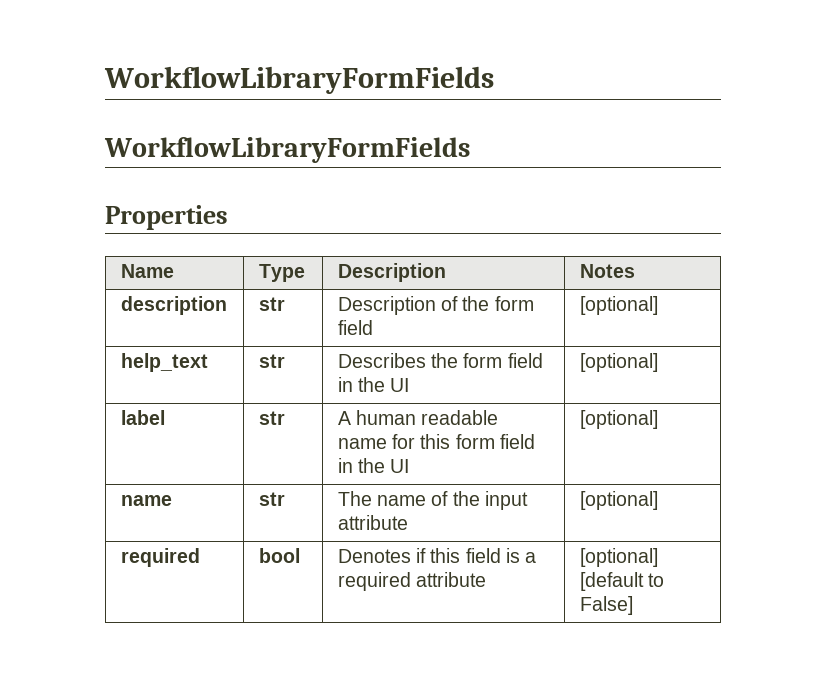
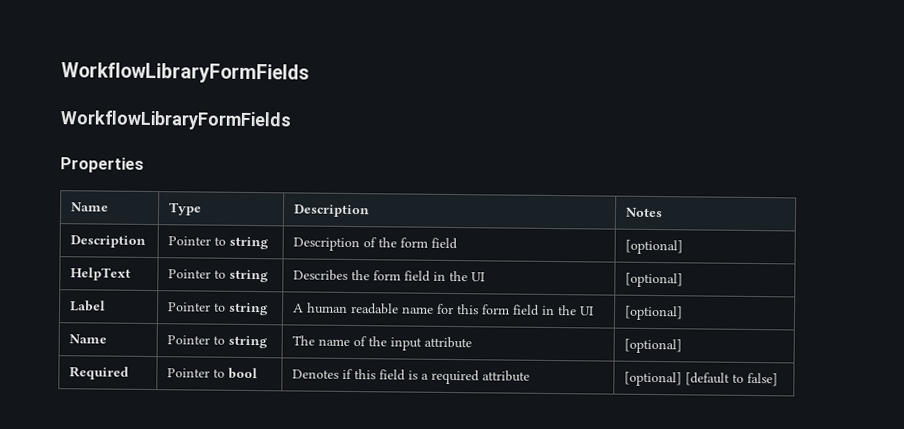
- description | str | Description of the form field | [optional]
+ Description | Pointer to string | Description of the form field | [optional]
- help_text | str | Describes the form field in the UI | [optional]
+ HelpText | Pointer to string | Describes the form field in the UI | [optional]
- label | str | A human readable name for this form field in the UI | [optional]
+ Label | Pointer to string | A human readable name for this form field in the UI | [optional]
- name | str | The name of the input attribute | [optional]
+ Name | Pointer to string | The name of the input attribute | [optional]
- required | bool | Denotes if this field is a required attribute | [optional] [default to False]
+ Required | Pointer to bool | Denotes if this field is a required attribute | [optional] [default to false]

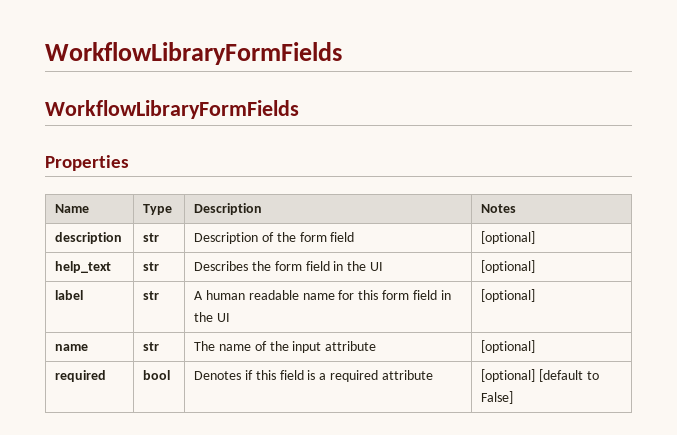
- Description | Pointer to string | Description of the form field | [optional]
+ description | str | Description of the form field | [optional]
- HelpText | Pointer to string | Describes the form field in the UI | [optional]
+ help_text | str | Describes the form field in the UI | [optional]
- Label | Pointer to string | A human readable name for this form field in the UI | [optional]
+ label | str | A human readable name for this form field in the UI | [optional]
- Name | Pointer to string | The name of the input attribute | [optional]
+ name | str | The name of the input attribute | [optional]
- Required | Pointer to bool | Denotes if this field is a required attribute | [optional] [default to false]
+ required | bool | Denotes if this field is a required attribute | [optional] [default to False]

